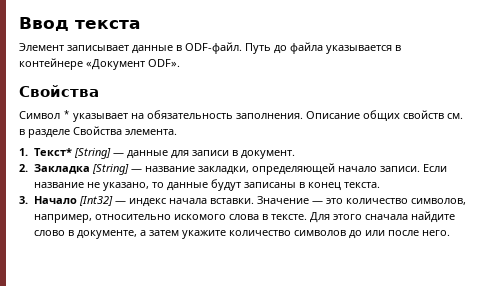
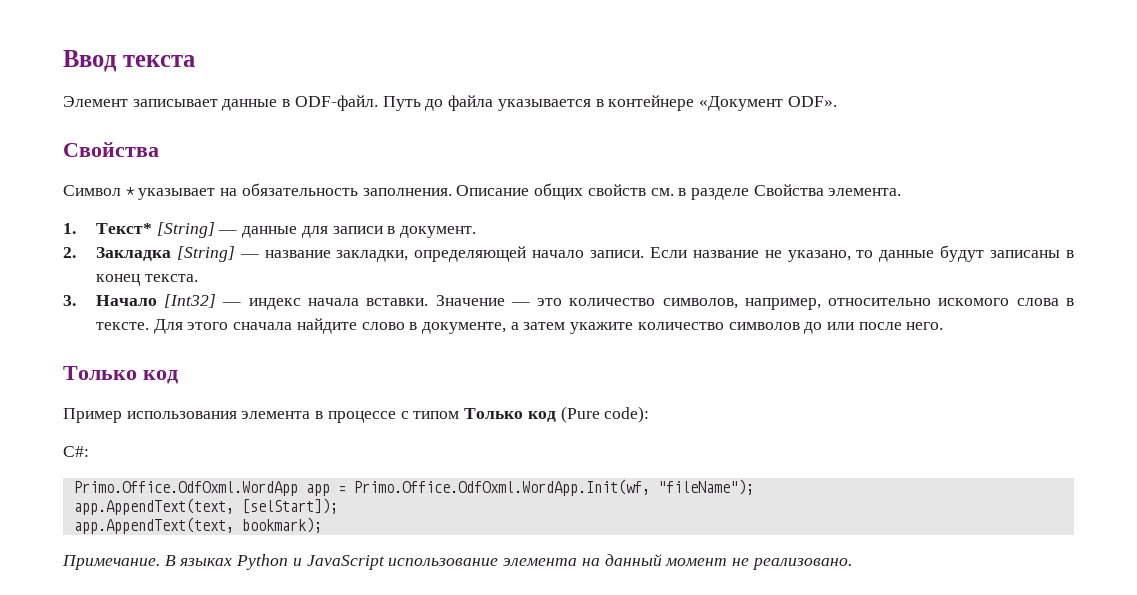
  Для этого сначала найдите слово в документе, а затем укажите количество символов до или после него.
+ Только код
+ Пример использования элемента в процессе с типом Только код (Pure code):
+ C#:
+ Primo.Office.OdfOxml.WordApp app = Primo.Office.OdfOxml.WordApp.Init(wf, "fileName");
+ app.AppendText(text, [selStart]);
+ app.AppendText(text, bookmark);
+ Примечание. В языках Python и JavaScript использование элемента на данный момент не реализовано.

